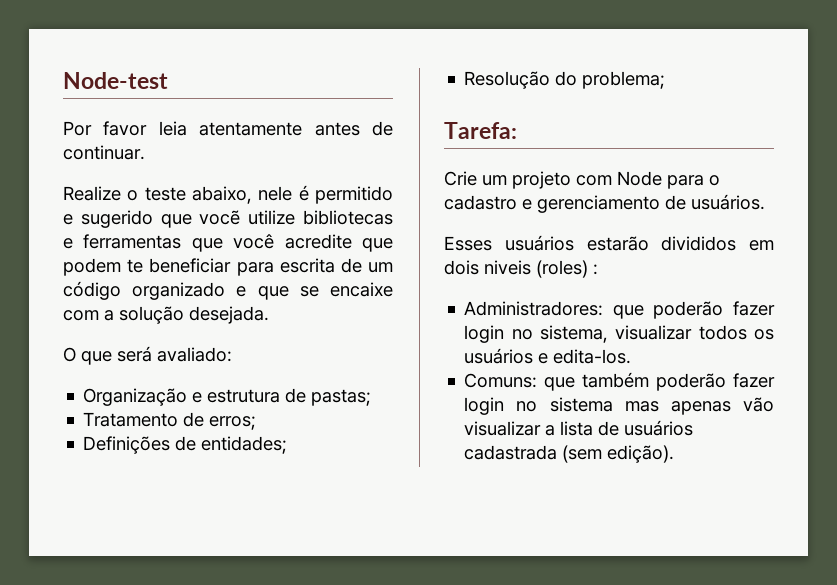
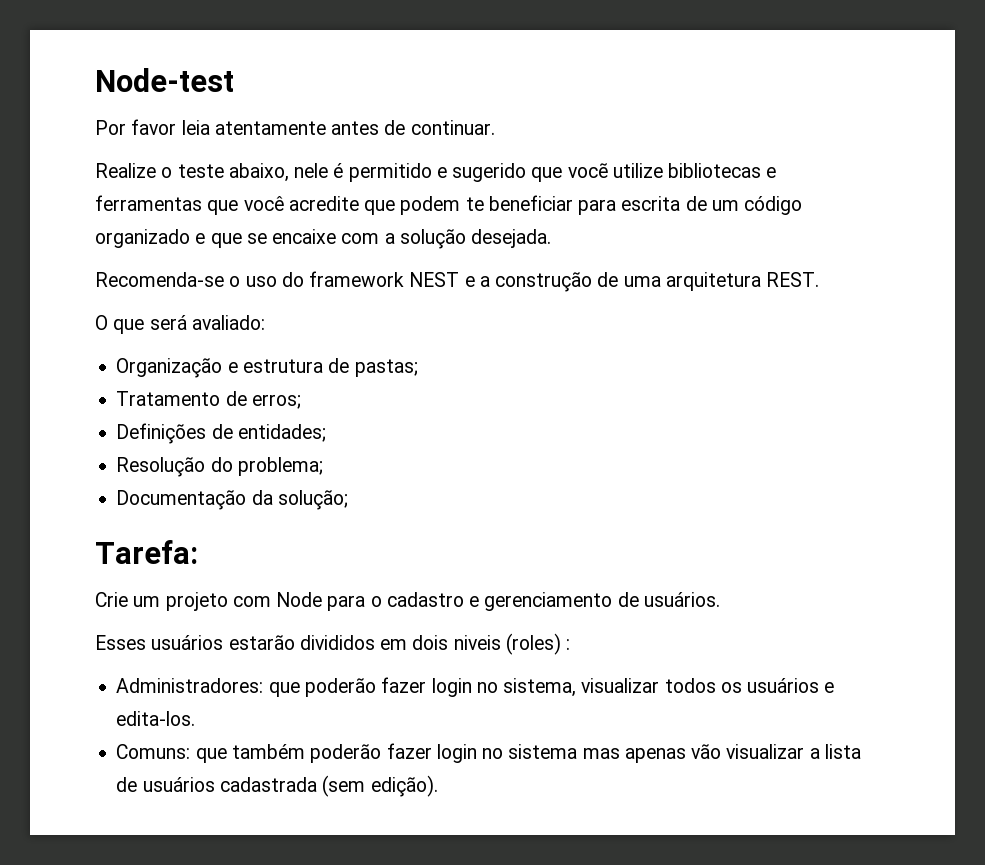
+ Recomenda-se o uso do framework NEST e a construção de uma arquitetura REST.
+ Documentação da solução;

